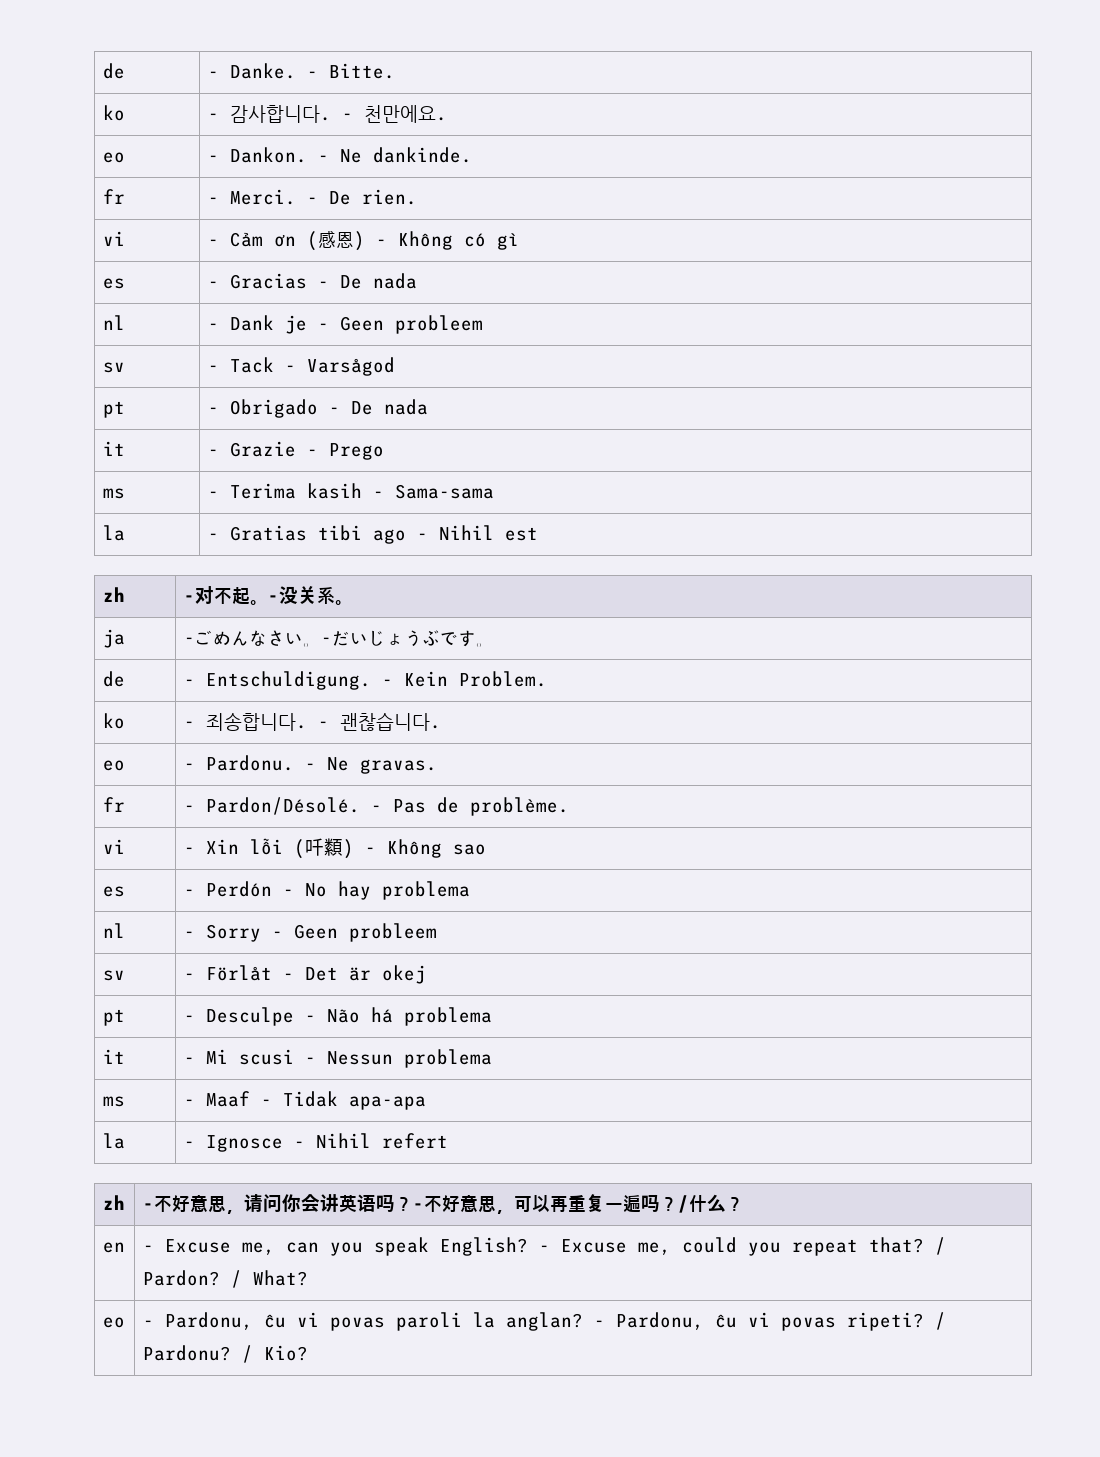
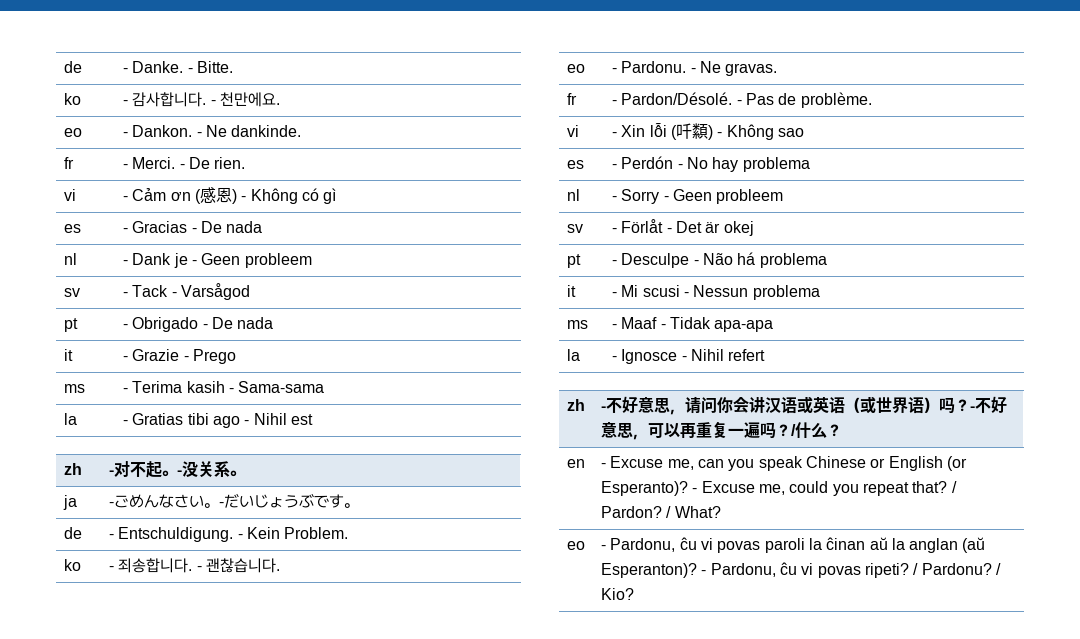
- zh | -不好意思，请问你会讲英语吗？-不好意思，可以再重复一遍吗？/什么？
+ zh | -不好意思，请问你会讲汉语或英语（或世界语）吗？-不好意思，可以再重复一遍吗？/什么？
- en | - Excuse me, can you speak English? - Excuse me, could you repeat that? / Pardon? / What?
+ en | - Excuse me, can you speak Chinese or English (or Esperanto)? - Excuse me, could you repeat that? / Pardon? / What?
- eo | - Pardonu, ĉu vi povas paroli la anglan? - Pardonu, ĉu vi povas ripeti? / Pardonu? / Kio?
+ eo | - Pardonu, ĉu vi povas paroli la ĉinan aŭ la anglan (aŭ Esperanton)? - Pardonu, ĉu vi povas ripeti? / Pardonu? / Kio?

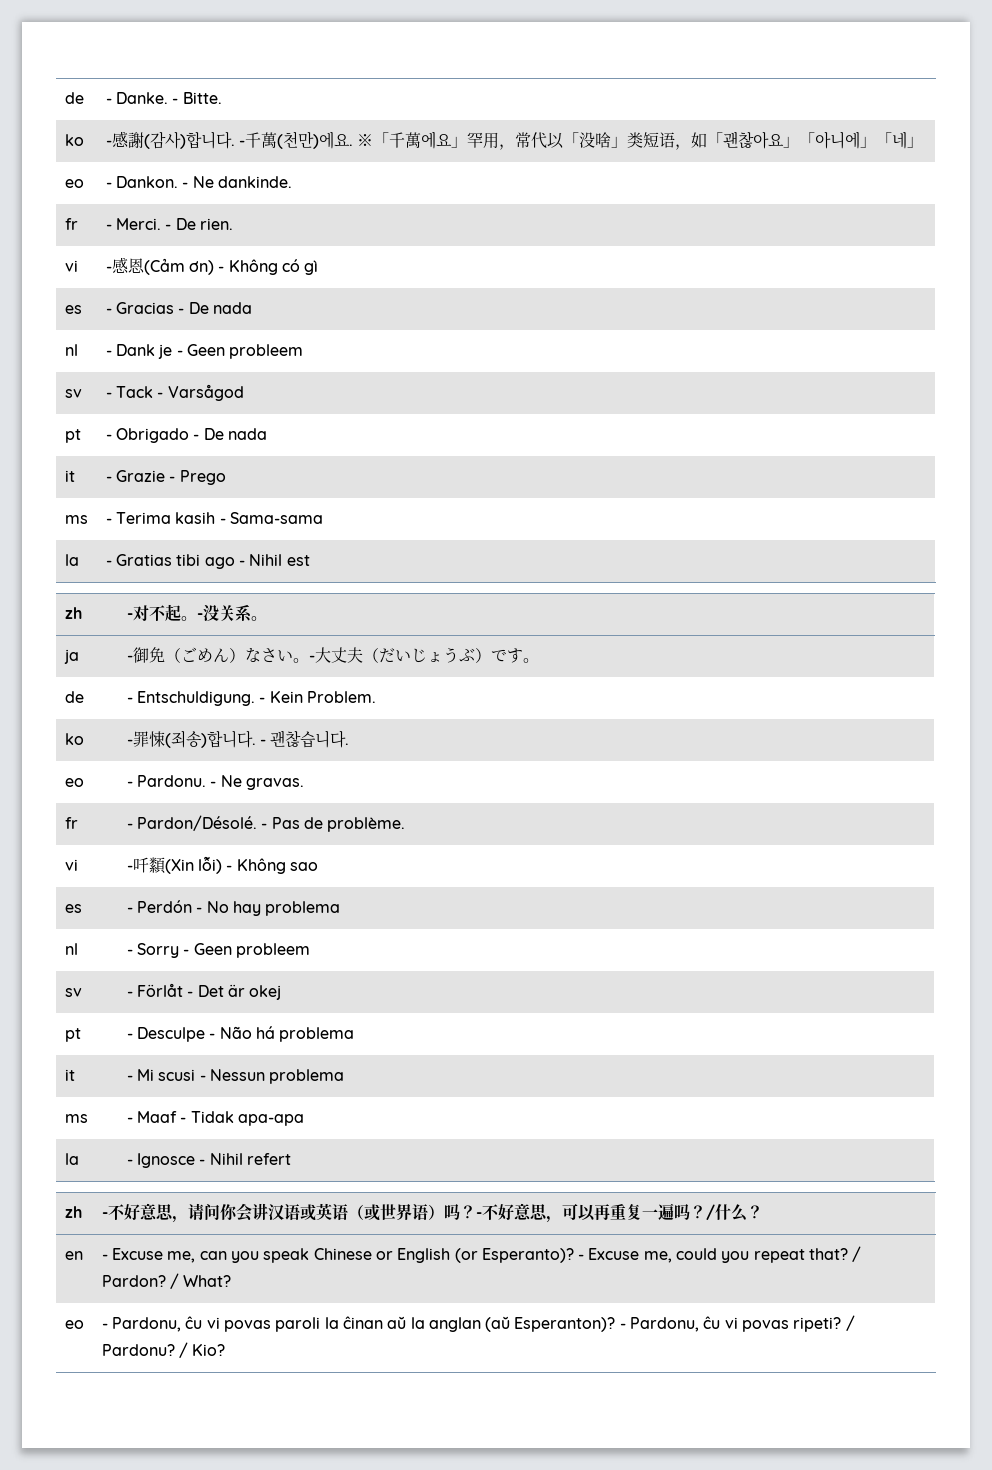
- ko | - 감사합니다. - 천만에요.
+ ko | -感謝(감사)합니다. -千萬(천만)에요. ※「千萬에요」罕用，常代以「没啥」类短语，如「괜찮아요」「아니에」「네」
- vi | - Cảm ơn (感恩) - Không có gì
+ vi | -感恩(Cảm ơn) - Không có gì
- ja | -ごめんなさい。-だいじょうぶです。
+ ja | -御免（ごめん）なさい。-大丈夫（だいじょうぶ）です。
- ko | - 죄송합니다. - 괜찮습니다.
+ ko | -罪悚(죄송)합니다. - 괜찮습니다.
- vi | - Xin lỗi (吀纇) - Không sao
+ vi | -吀纇(Xin lỗi) - Không sao

